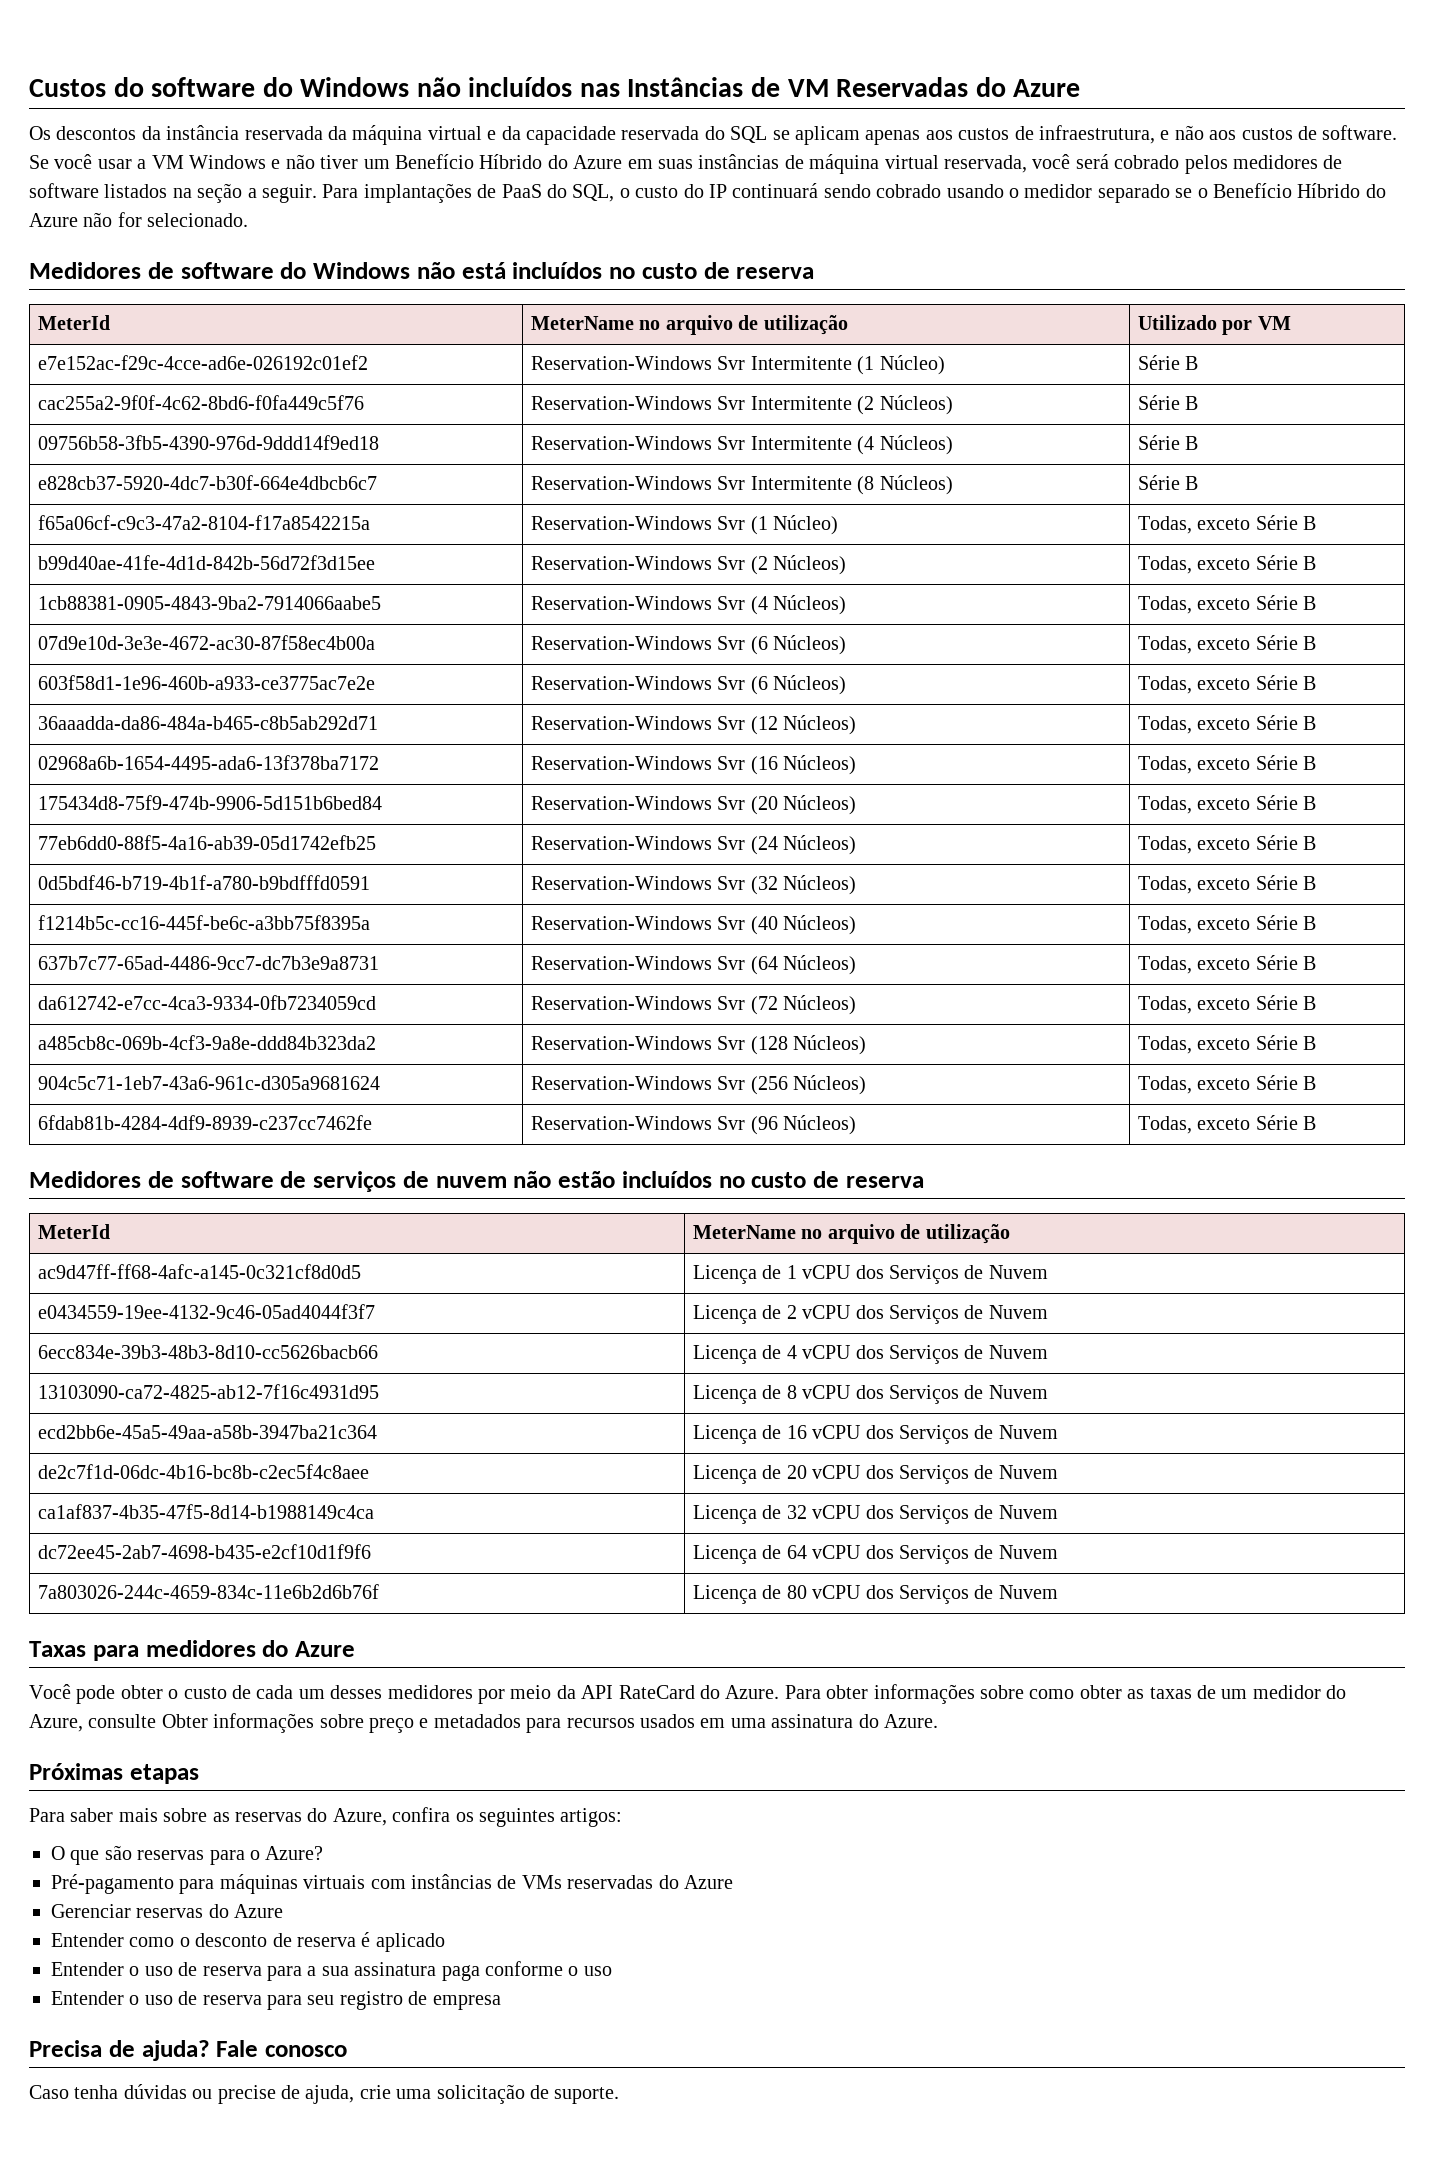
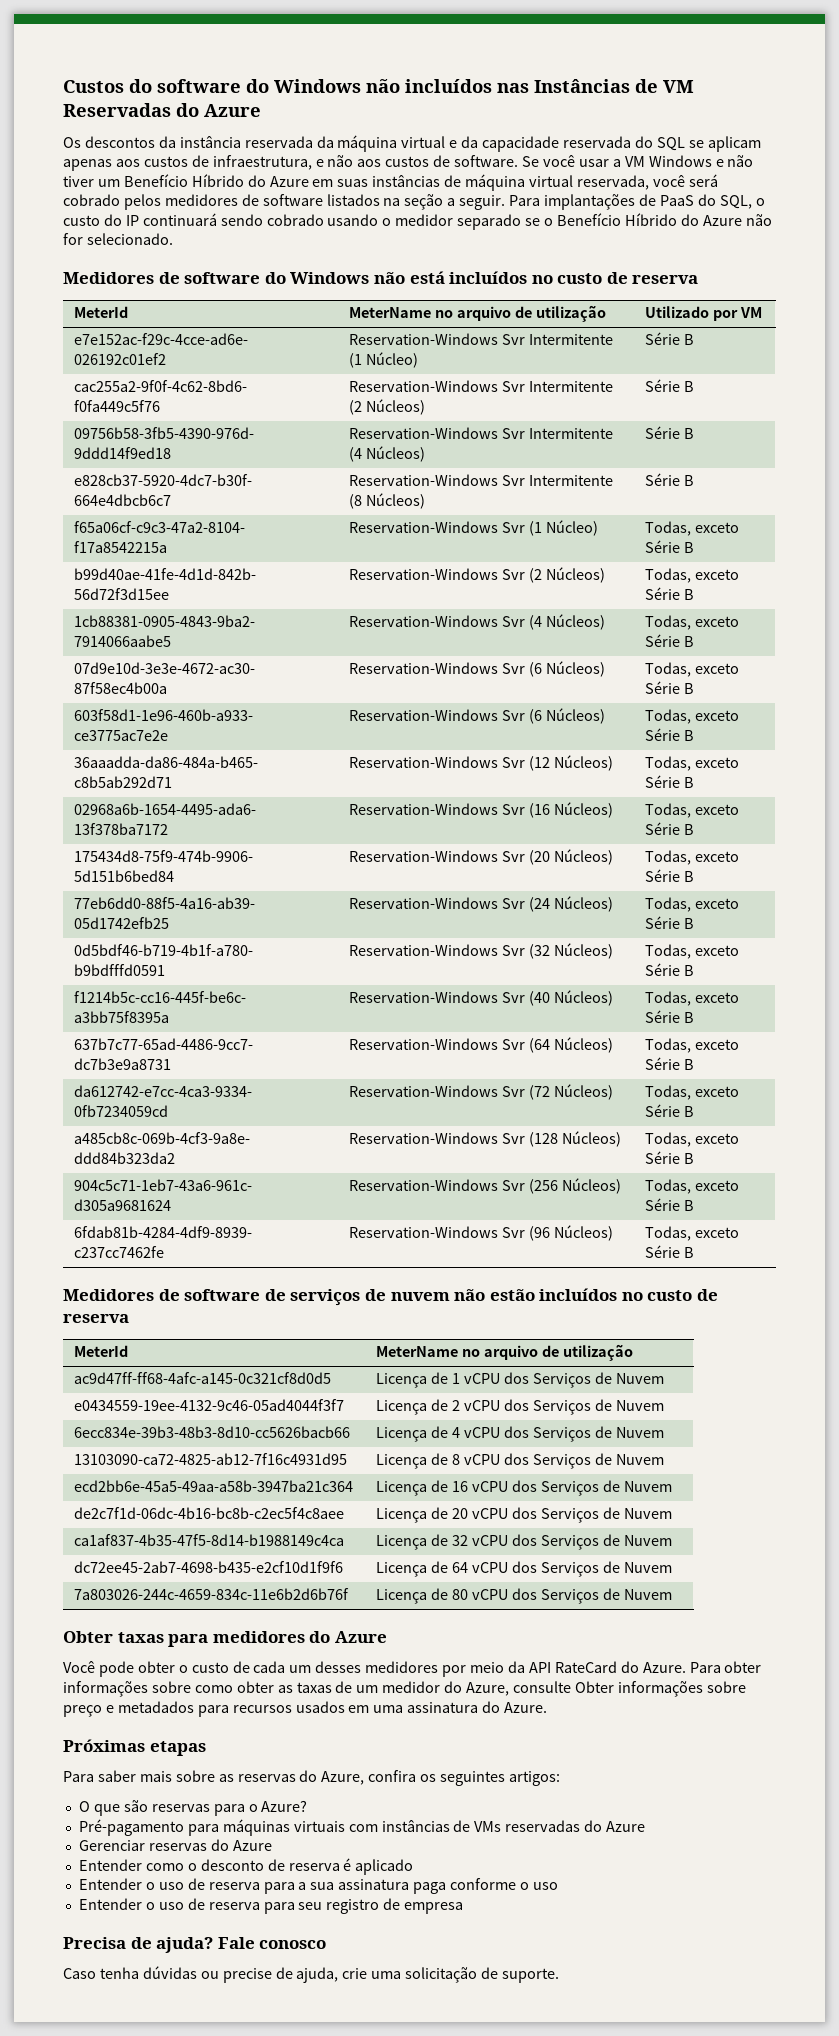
- Taxas para medidores do Azure
+ Obter taxas para medidores do Azure

